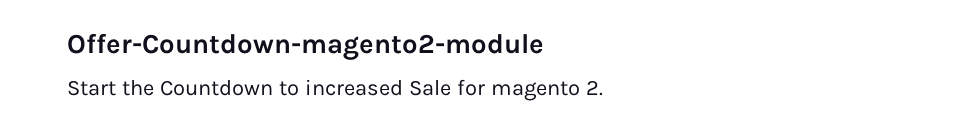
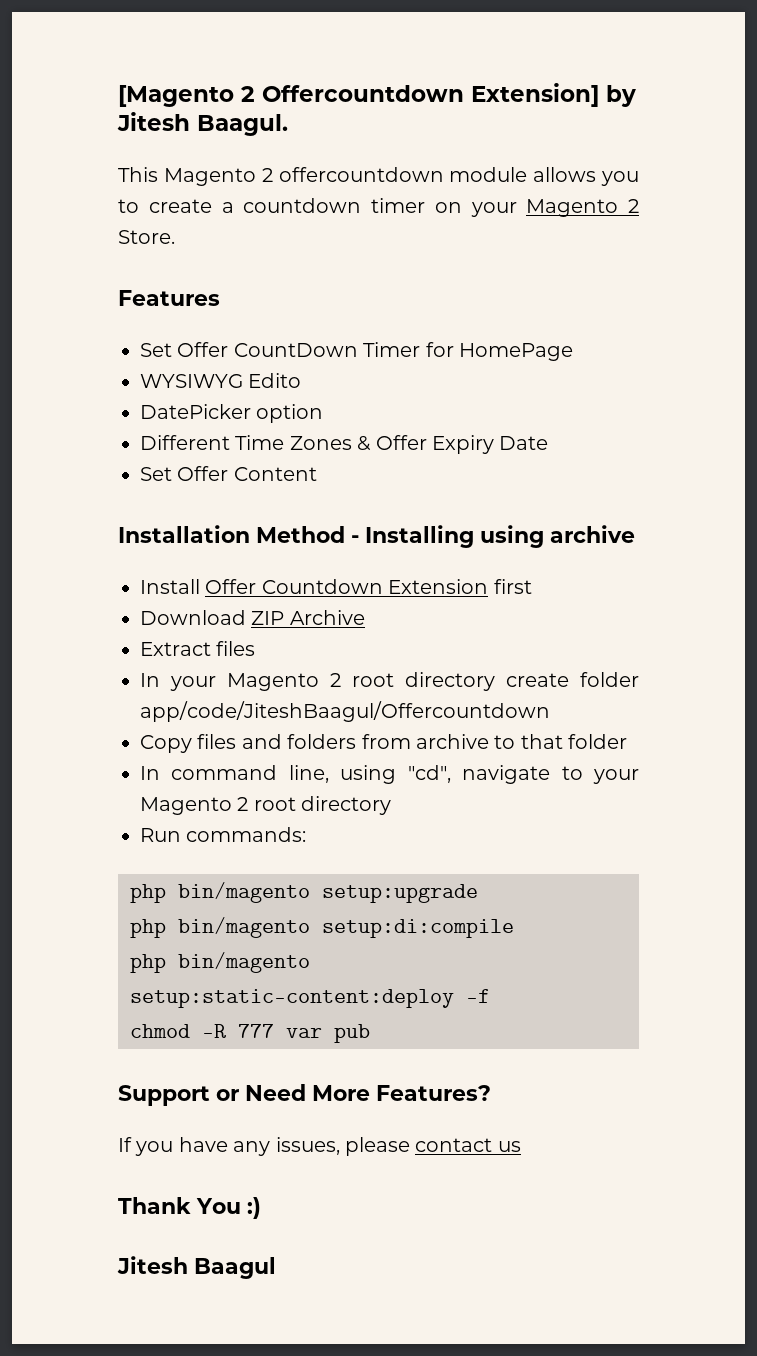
- Offer-Countdown-magento2-module
- Start the Countdown to increased Sale for magento 2.
+ [Magento 2 Offercountdown Extension] by Jitesh Baagul.
+ This Magento 2 offercountdown module allows you to create a countdown timer on your Magento 2 Store.
+ Features
+ Set Offer CountDown Timer for HomePage
+ WYSIWYG Edito
+ DatePicker option
+ Different Time Zones & Offer Expiry Date
+ Set Offer Content
+ Installation Method - Installing using archive
+ Install Offer Countdown Extension first
+ Download ZIP Archive
+ Extract files
+ In your Magento 2 root directory create folder app/code/JiteshBaagul/Offercountdown
+ Copy files and folders from archive to that folder
+ In command line, using "cd", navigate to your Magento 2 root directory
+ Run commands:
+ php bin/magento setup:upgrade
+ php bin/magento setup:di:compile
+ php bin/magento setup:static-content:deploy -f
+ chmod -R 777 var pub
+ Support or Need More Features?
+ If you have any issues, please contact us
+ Thank You :)
+ Jitesh Baagul

